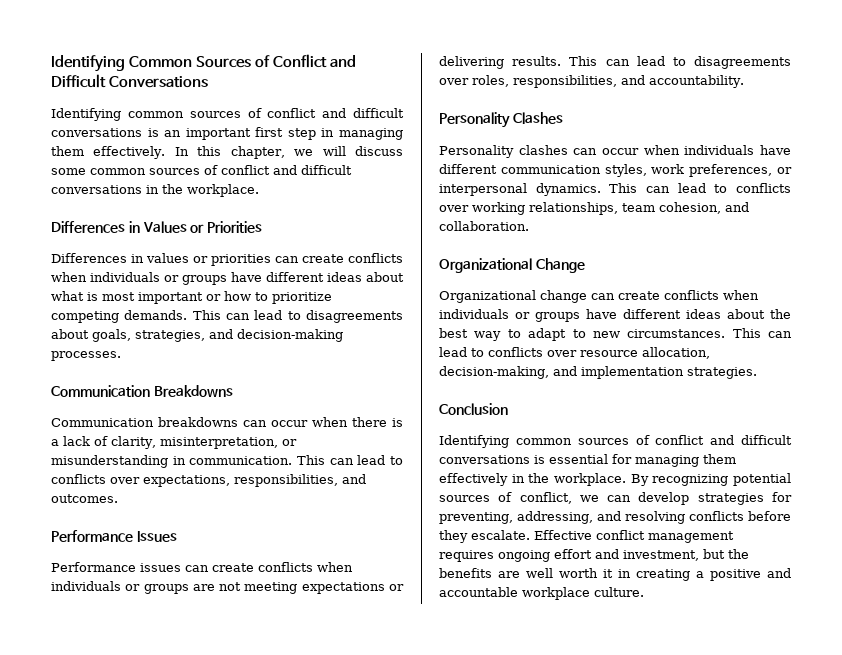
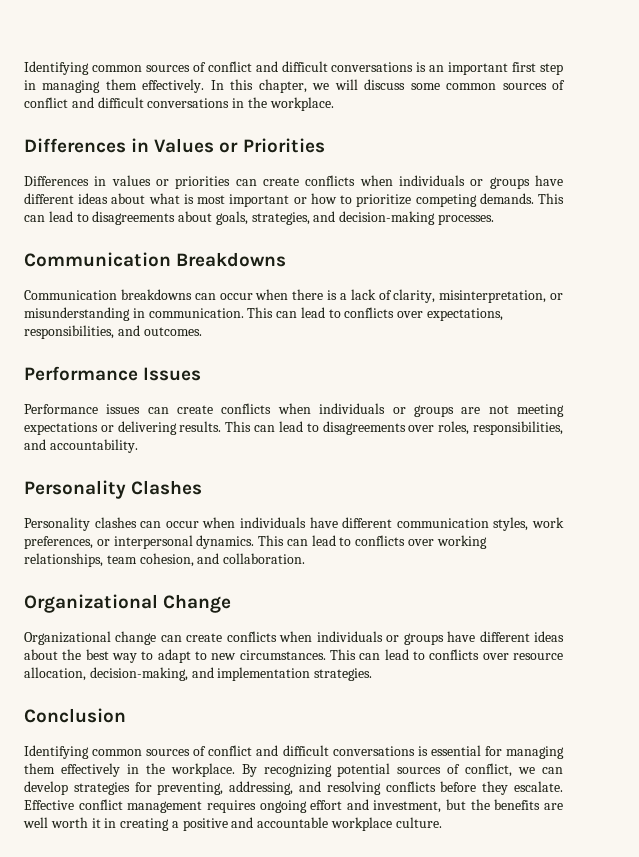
- Identifying Common Sources of Conflict and Difficult Conversations

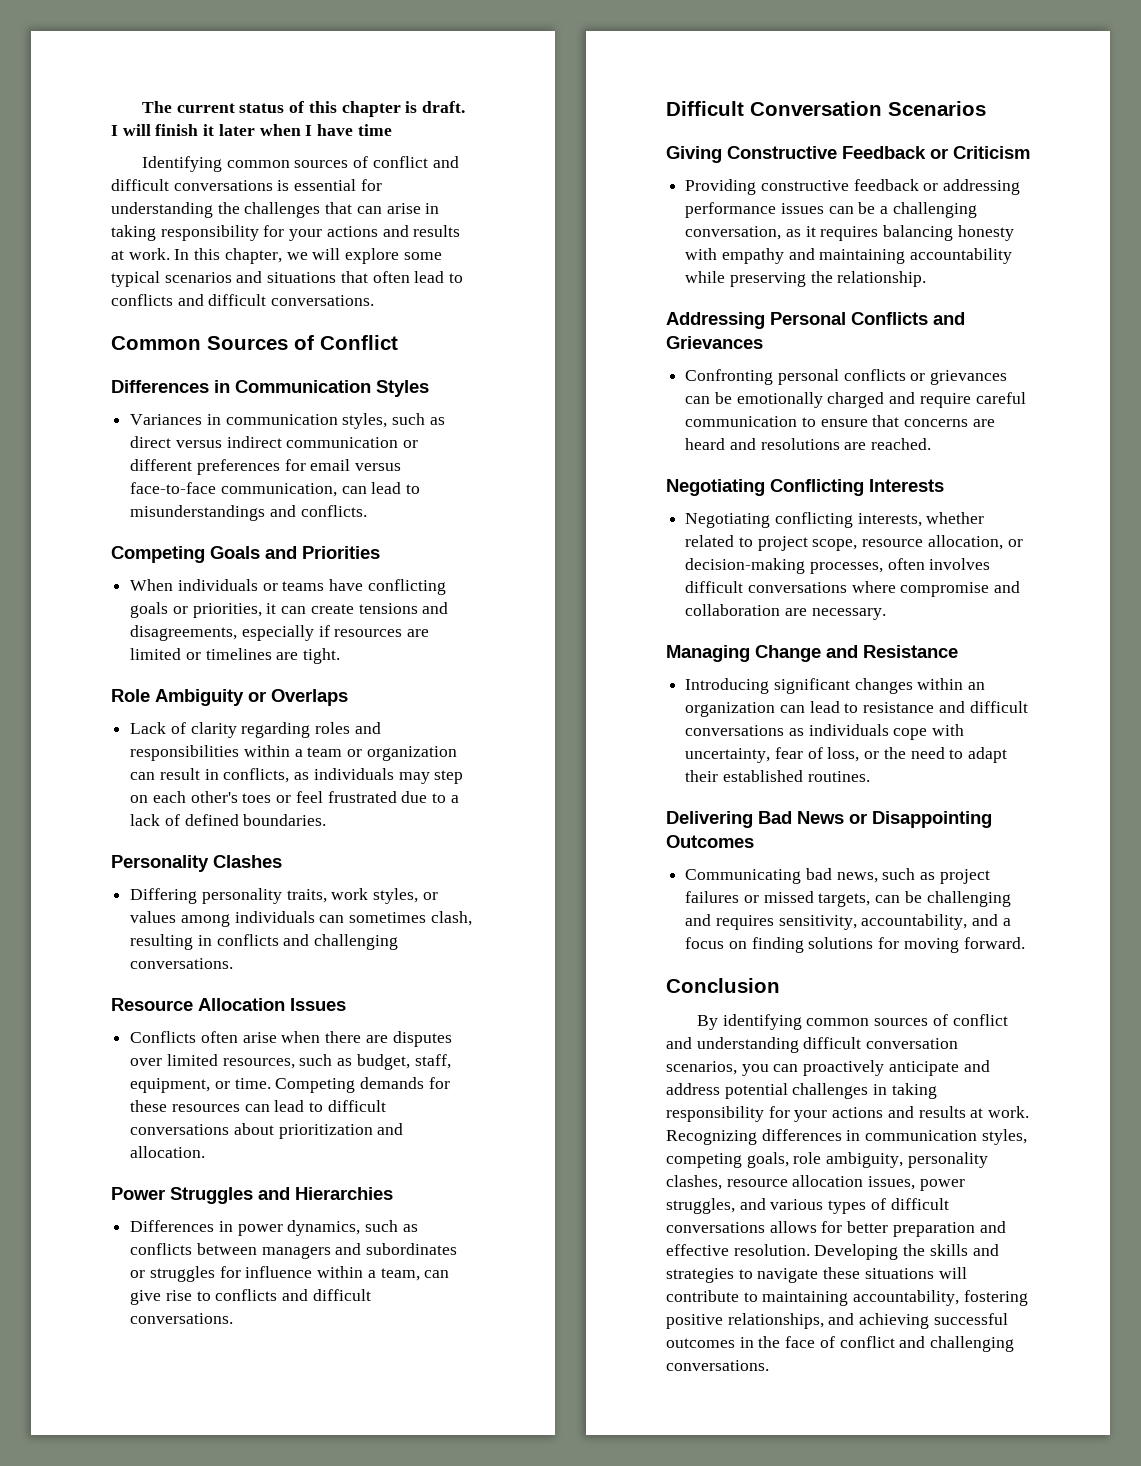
- Identifying common sources of conflict and difficult conversations is an important first step in managing them effectively. In this chapter, we will discuss some common sources of conflict and difficult conversations in the workplace.
- Differences in Values or Priorities
- Differences in values or priorities can create conflicts when individuals or groups have different ideas about what is most important or how to prioritize competing demands. This can lead to disagreements about goals, strategies, and decision-making processes.
- Communication Breakdowns
- Communication breakdowns can occur when there is a lack of clarity, misinterpretation, or misunderstanding in communication. This can lead to conflicts over expectations, responsibilities, and outcomes.
- Performance Issues
- Performance issues can create conflicts when individuals or groups are not meeting expectations or delivering results. This can lead to disagreements over roles, responsibilities, and accountability.
- Personality Clashes
- Personality clashes can occur when individuals have different communication styles, work preferences, or interpersonal dynamics. This can lead to conflicts over working relationships, team cohesion, and collaboration.
- Organizational Change
- Organizational change can create conflicts when individuals or groups have different ideas about the best way to adapt to new circumstances. This can lead to conflicts over resource allocation, decision-making, and implementation strategies.
- Conclusion
+ The current status of this chapter is draft. I will finish it later when I have time
- Identifying common sources of conflict and difficult conversations is essential for managing them effectively in the workplace. By recognizing potential sources of conflict, we can develop strategies for preventing, addressing, and resolving conflicts before they escalate. Effective conflict management requires ongoing effort and investment, but the benefits are well worth it in creating a positive and accountable workplace culture.
+ Identifying common sources of conflict and difficult conversations is essential for understanding the challenges that can arise in taking responsibility for your actions and results at work. In this chapter, we will explore some typical scenarios and situations that often lead to conflicts and difficult conversations.
+ Common Sources of Conflict
+ Differences in Communication Styles
+ Variances in communication styles, such as direct versus indirect communication or different preferences for email versus face-to-face communication, can lead to misunderstandings and conflicts.
+ Competing Goals and Priorities
+ When individuals or teams have conflicting goals or priorities, it can create tensions and disagreements, especially if resources are limited or timelines are tight.
+ Role Ambiguity or Overlaps
+ Lack of clarity regarding roles and responsibilities within a team or organization can result in conflicts, as individuals may step on each other's toes or feel frustrated due to a lack of defined boundaries.
+ Personality Clashes
+ Differing personality traits, work styles, or values among individuals can sometimes clash, resulting in conflicts and challenging conversations.
+ Resource Allocation Issues
+ Conflicts often arise when there are disputes over limited resources, such as budget, staff, equipment, or time. Competing demands for these resources can lead to difficult conversations about prioritization and allocation.
+ Power Struggles and Hierarchies
+ Differences in power dynamics, such as conflicts between managers and subordinates or struggles for influence within a team, can give rise to conflicts and difficult conversations.
+ Difficult Conversation Scenarios
+ Giving Constructive Feedback or Criticism
+ Providing constructive feedback or addressing performance issues can be a challenging conversation, as it requires balancing honesty with empathy and maintaining accountability while preserving the relationship.
+ Addressing Personal Conflicts and Grievances
+ Confronting personal conflicts or grievances can be emotionally charged and require careful communication to ensure that concerns are heard and resolutions are reached.
+ Negotiating Conflicting Interests
+ Negotiating conflicting interests, whether related to project scope, resource allocation, or decision-making processes, often involves difficult conversations where compromise and collaboration are necessary.
+ Managing Change and Resistance
+ Introducing significant changes within an organization can lead to resistance and difficult conversations as individuals cope with uncertainty, fear of loss, or the need to adapt their established routines.
+ Delivering Bad News or Disappointing Outcomes
+ Communicating bad news, such as project failures or missed targets, can be challenging and requires sensitivity, accountability, and a focus on finding solutions for moving forward.
+ Conclusion
+ By identifying common sources of conflict and understanding difficult conversation scenarios, you can proactively anticipate and address potential challenges in taking responsibility for your actions and results at work. Recognizing differences in communication styles, competing goals, role ambiguity, personality clashes, resource allocation issues, power struggles, and various types of difficult conversations allows for better preparation and effective resolution. Developing the skills and strategies to navigate these situations will contribute to maintaining accountability, fostering positive relationships, and achieving successful outcomes in the face of conflict and challenging conversations.

